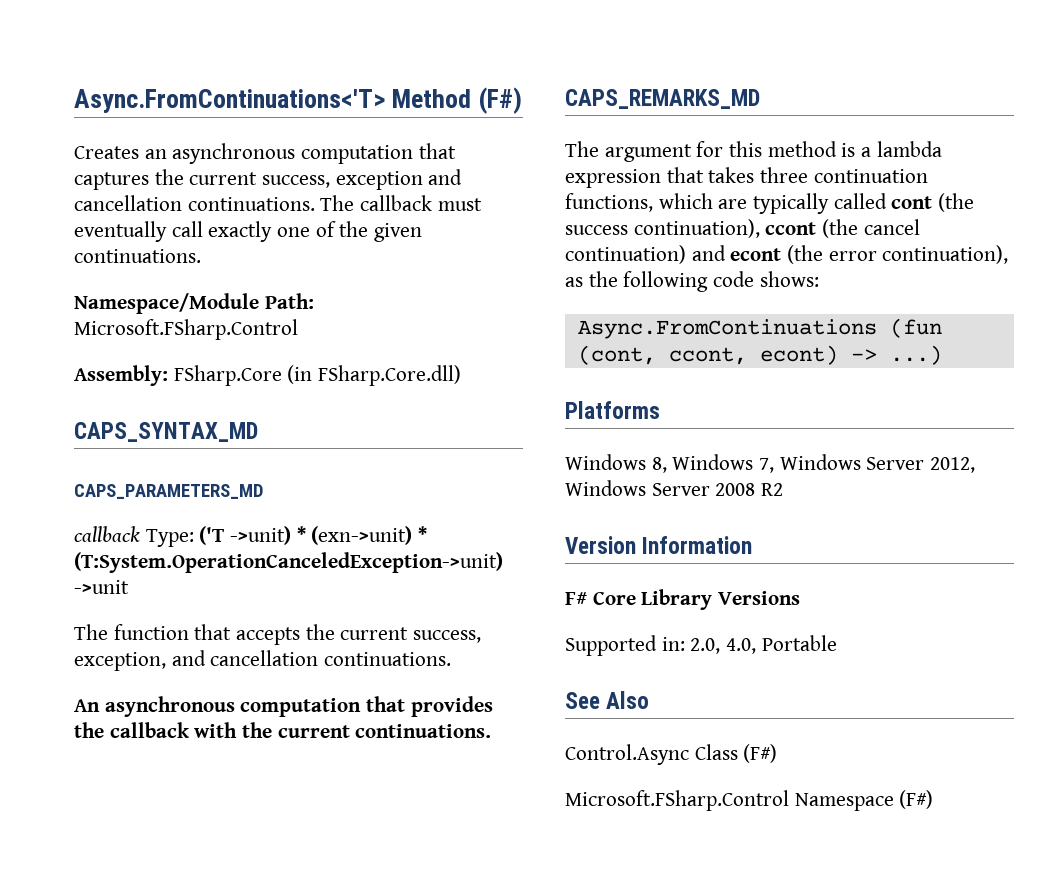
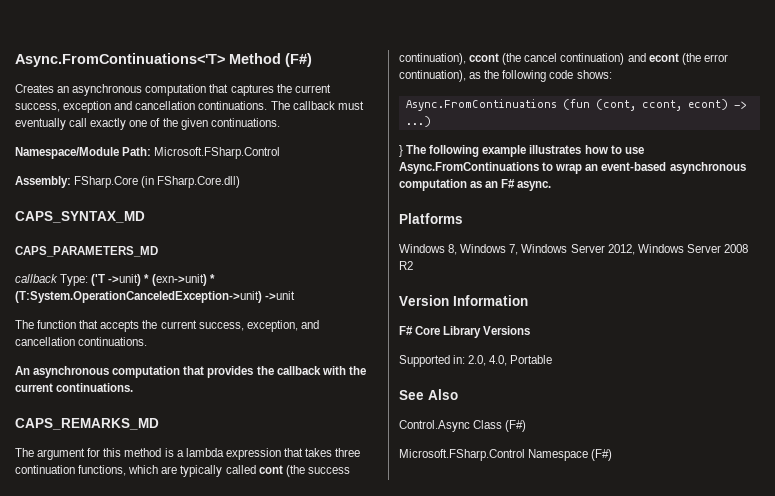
+ } The following example illustrates how to use Async.FromContinuations to wrap an event-based asynchronous computation as an F# async.

